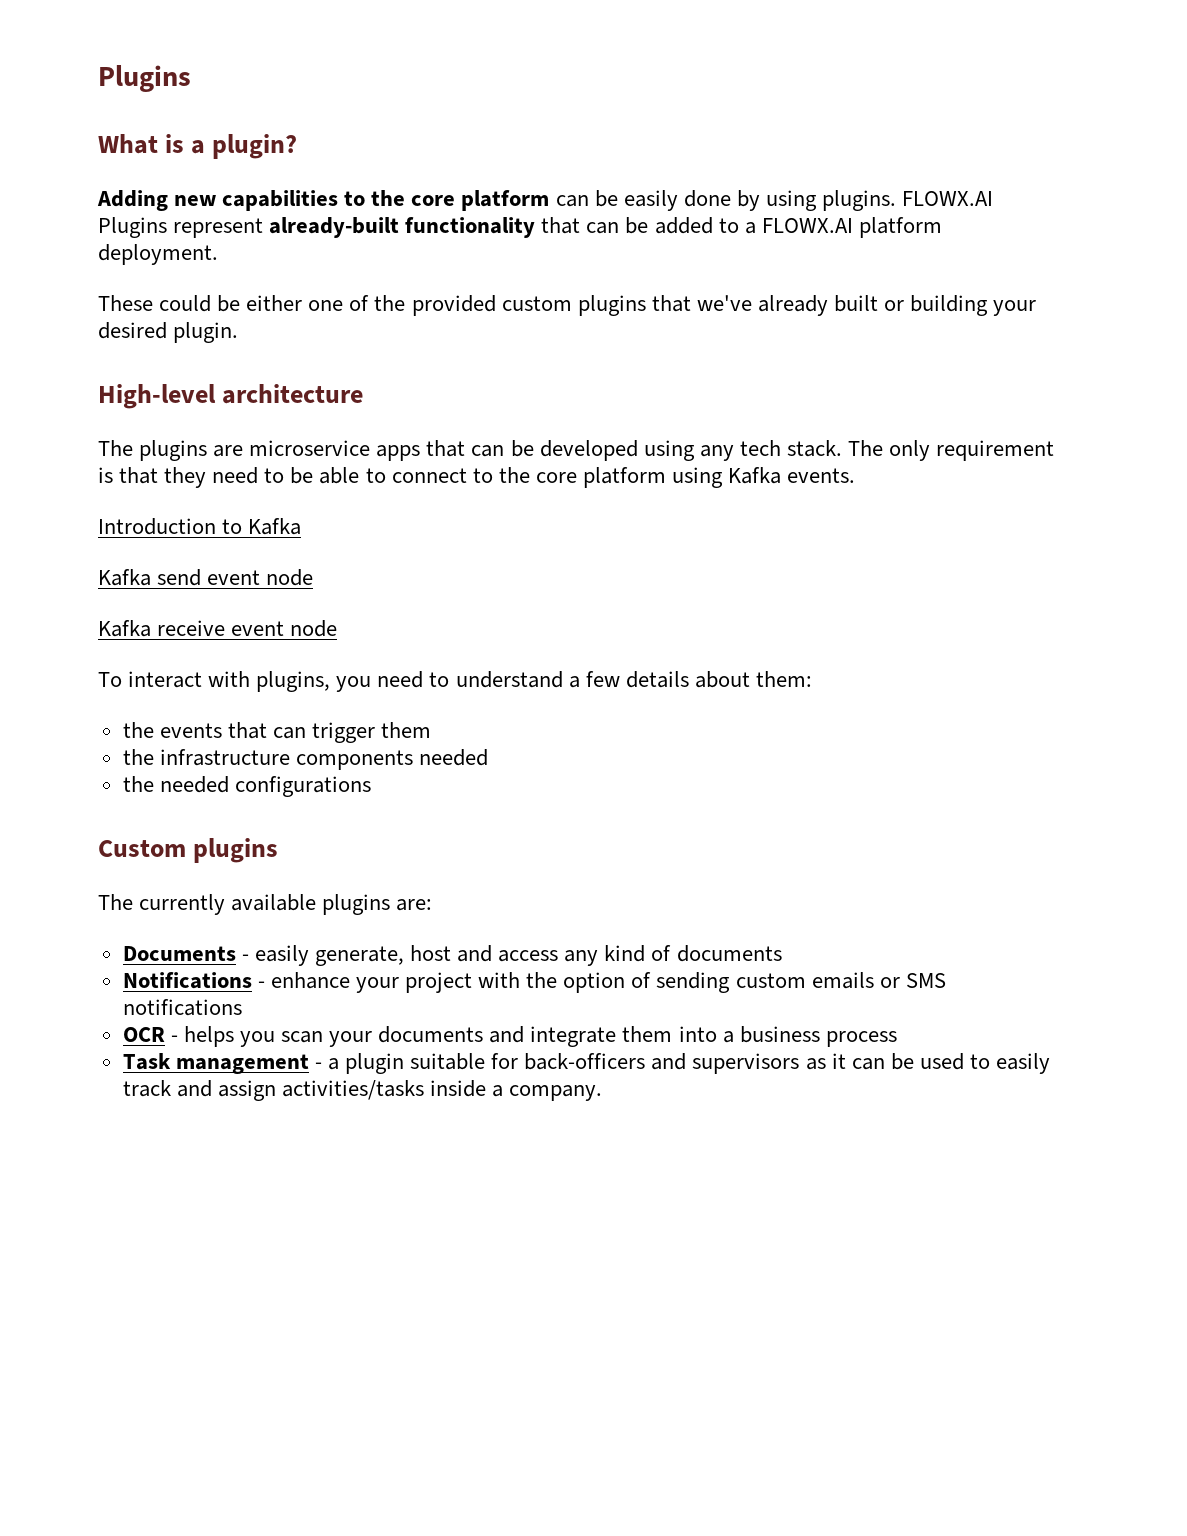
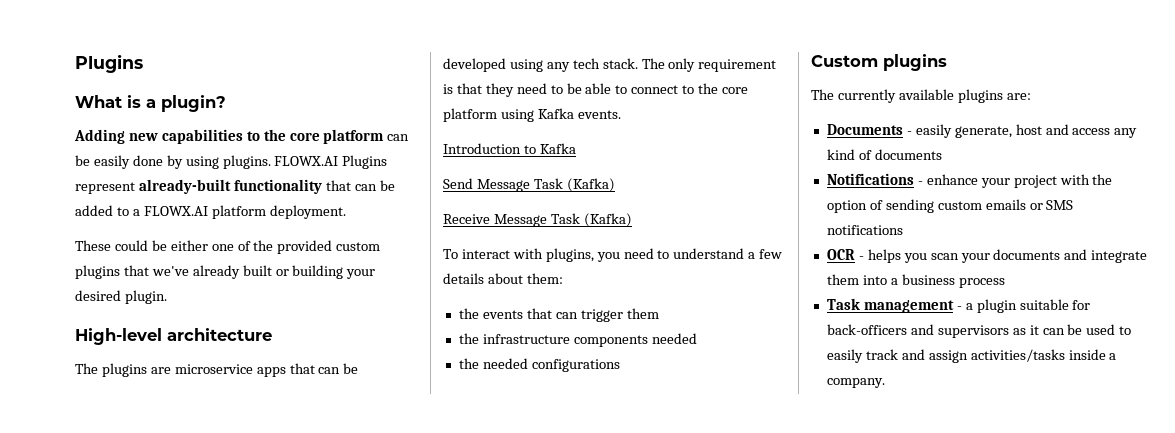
- Kafka send event node
- Kafka receive event node
+ Send Message Task (Kafka)
+ Receive Message Task (Kafka)

